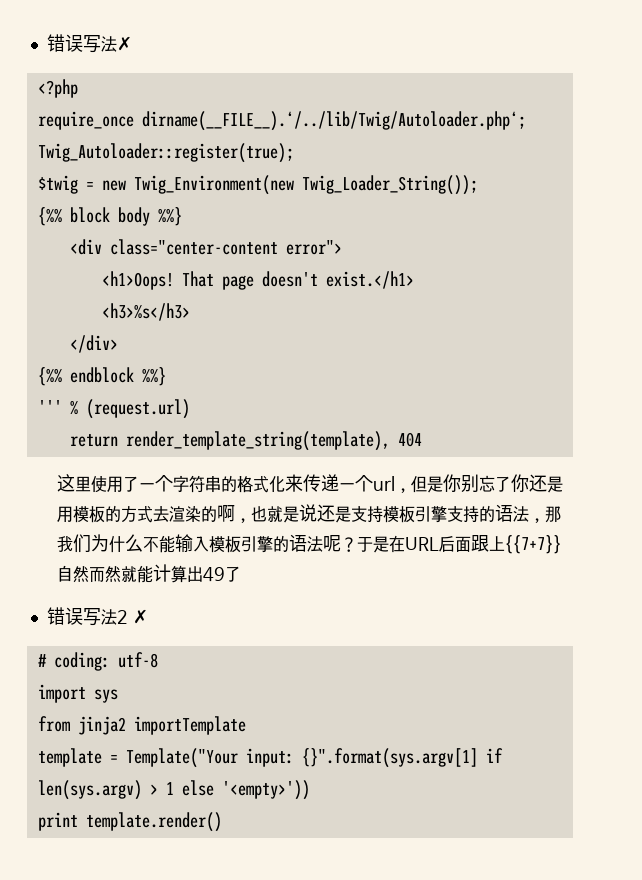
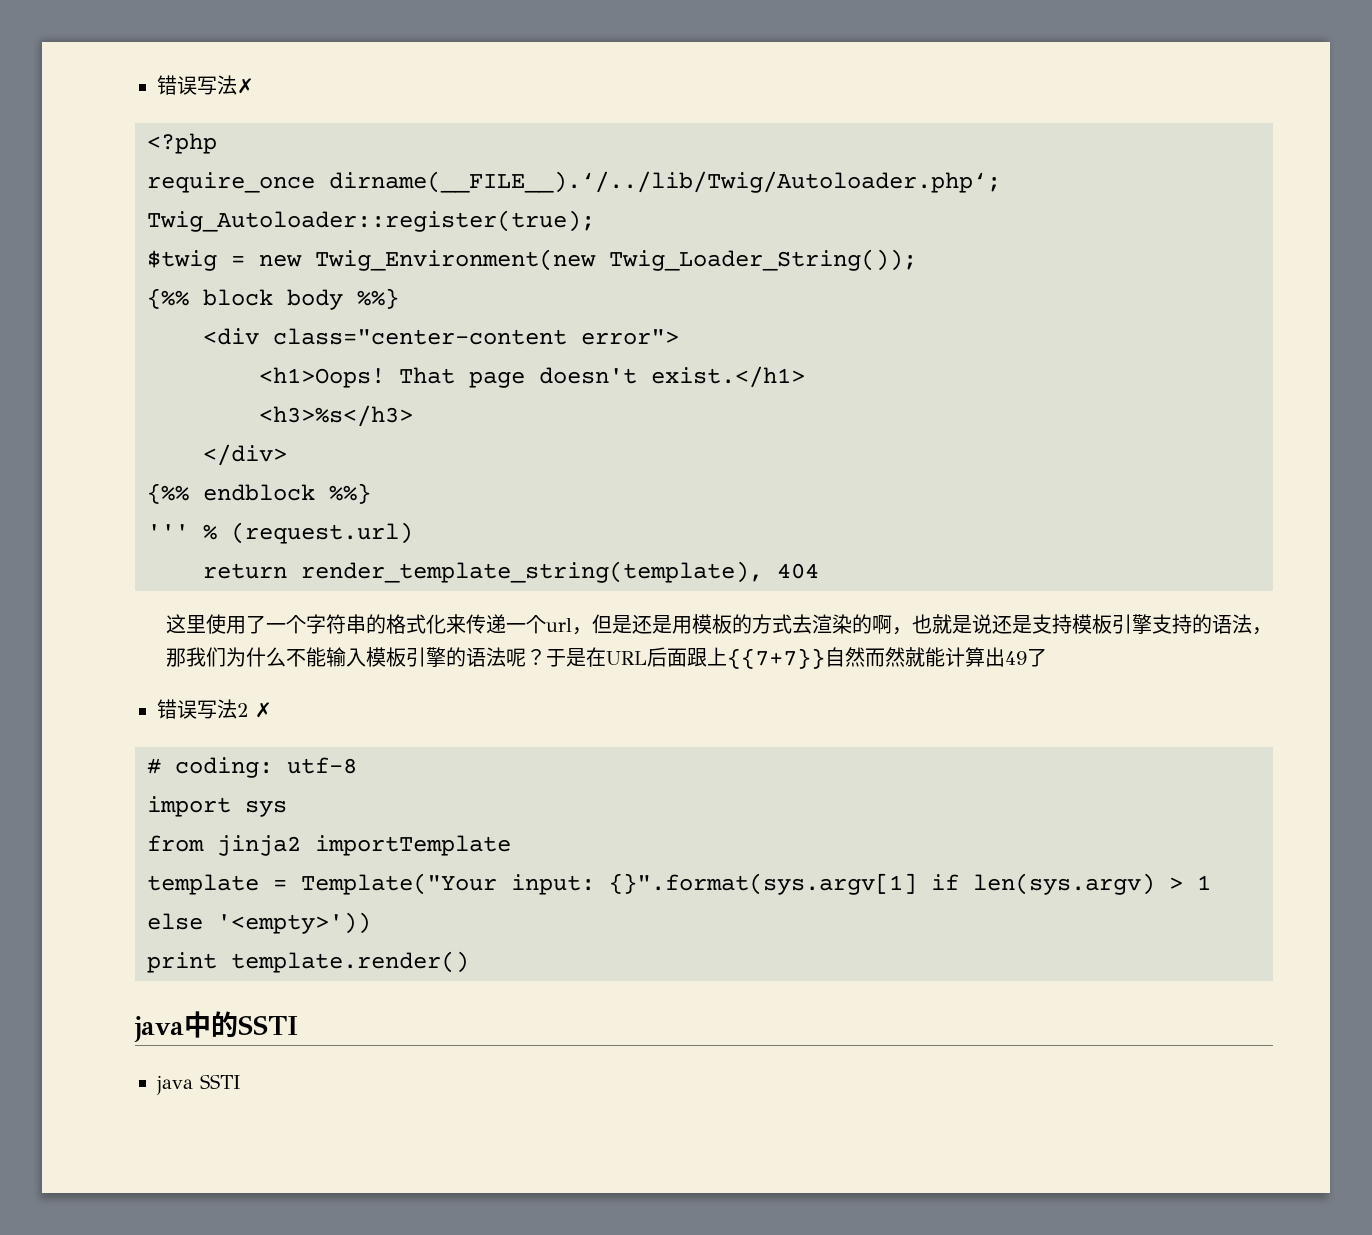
- 这里使用了一个字符串的格式化来传递一个url，但是你别忘了你还是用模板的方式去渲染的啊，也就是说还是支持模板引擎支持的语法，那我们为什么不能输入模板引擎的语法呢？
+ 这里使用了一个字符串的格式化来传递一个url，但是还是用模板的方式去渲染的啊，也就是说还是支持模板引擎支持的语法，那我们为什么不能输入模板引擎的语法呢？
+ java中的SSTI
+ java SSTI

